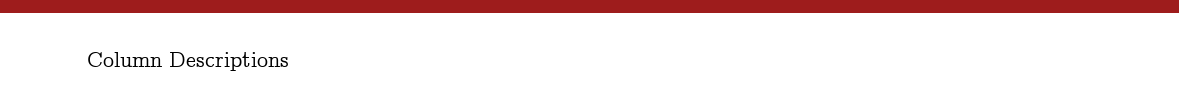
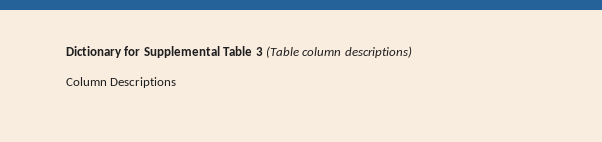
+ Dictionary for Supplemental Table 3 (Table column descriptions)

